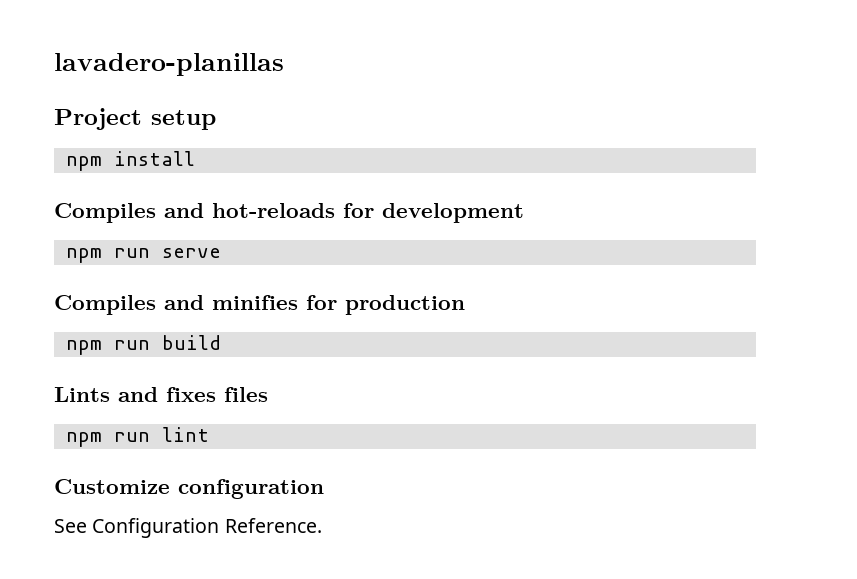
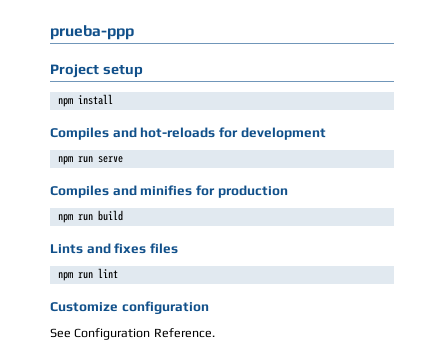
- lavadero-planillas
+ prueba-ppp

